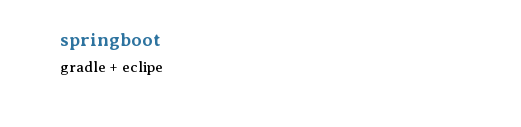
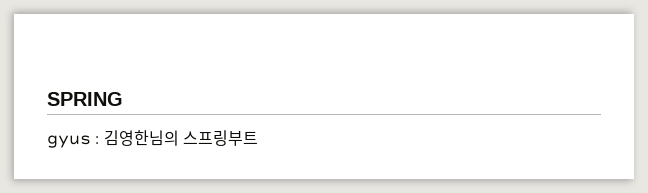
- springboot
- gradle + eclipe
+ SPRING
+ gyus : 김영한님의 스프링부트

